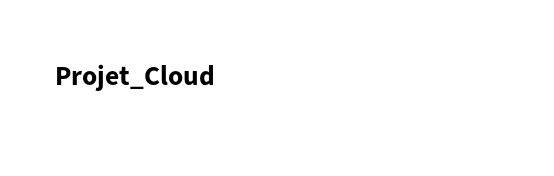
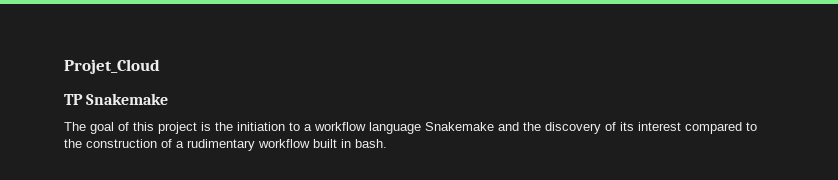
+ TP Snakemake
+ The goal of this project is the initiation to a workflow language Snakemake and the discovery of its interest compared to the construction of a rudimentary workflow built in bash.

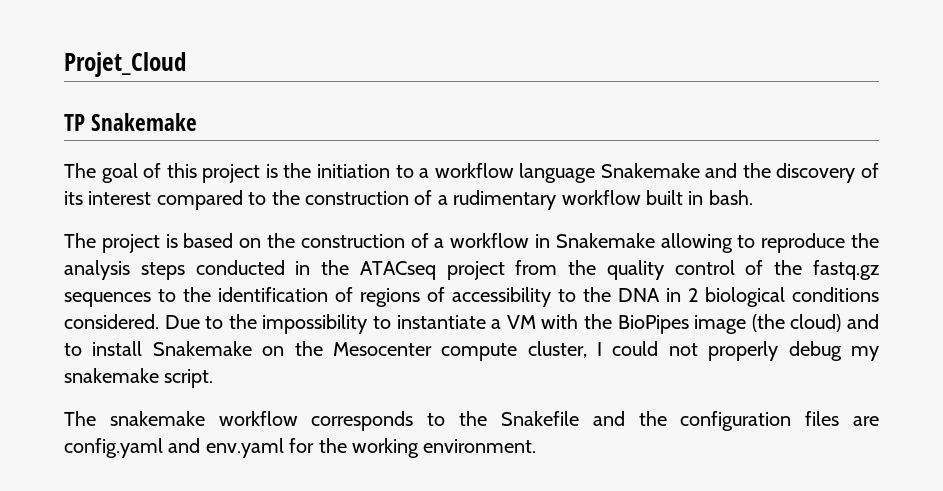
+ The project is based on the construction of a workflow in Snakemake allowing to reproduce the analysis steps conducted in the ATACseq project from the quality control of the fastq.gz sequences to the identification of regions of accessibility to the DNA in 2 biological conditions considered. Due to the impossibility to instantiate a VM with the BioPipes image (the cloud) and to install Snakemake on the Mesocenter compute cluster, I could not properly debug my snakemake script.
+ The snakemake workflow corresponds to the Snakefile and the configuration files are config.yaml and env.yaml for the working environment.

